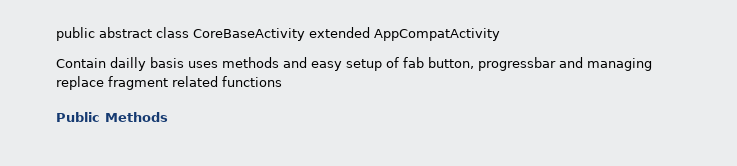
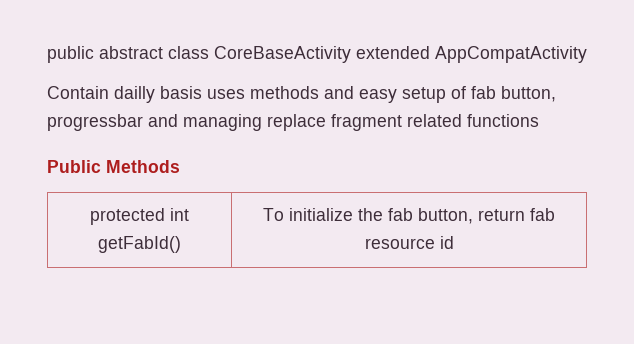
+ protected int getFabId() | To initialize the fab button, return fab resource id

